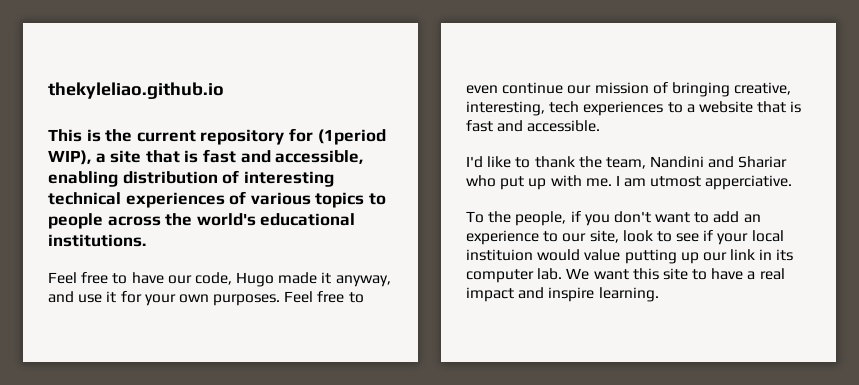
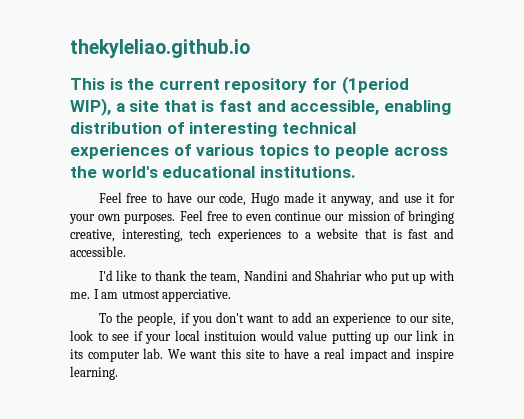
- I'd like to thank the team, Nandini and Shariar who put up with me.
+ I'd like to thank the team, Nandini and Shahriar who put up with me.

